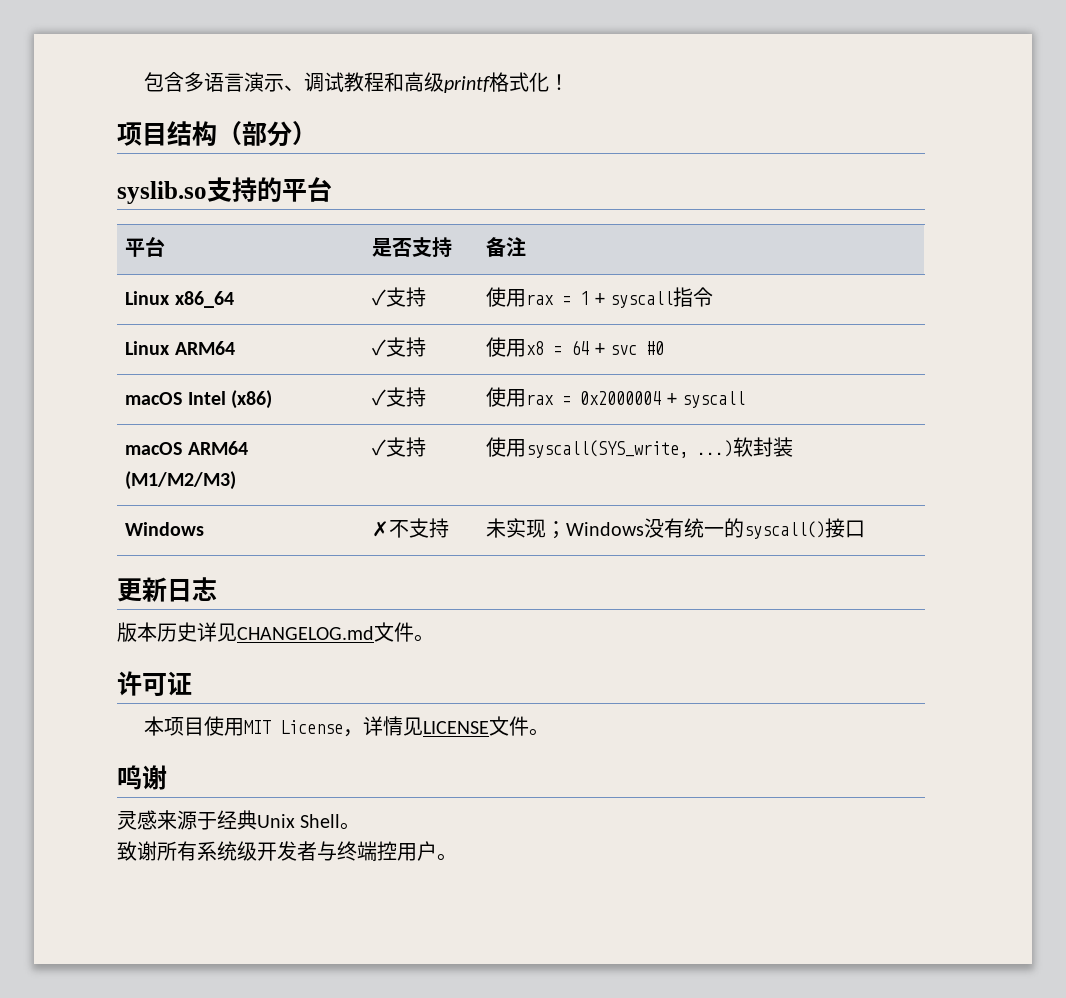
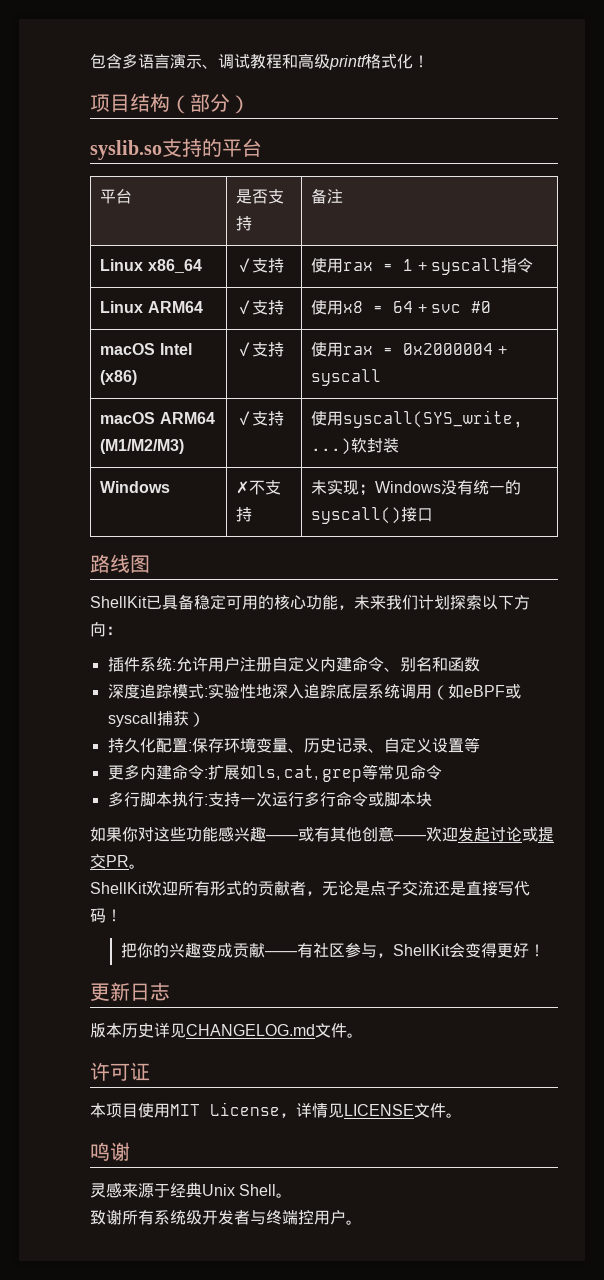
+ 路线图
+ ShellKit已具备稳定可用的核心功能，未来我们计划探索以下方向：
+ 插件系统:允许用户注册自定义内建命令、别名和函数
+ 深度追踪模式:实验性地深入追踪底层系统调用（如eBPF或syscall捕获）
+ 持久化配置:保存环境变量、历史记录、自定义设置等
+ 更多内建命令:扩展如ls, cat, grep等常见命令
+ 多行脚本执行:支持一次运行多行命令或脚本块
+ 如果你对这些功能感兴趣——或有其他创意——欢迎发起讨论或提交PR。
+ ShellKit欢迎所有形式的贡献者，无论是点子交流还是直接写代码！
+ 把你的兴趣变成贡献——有社区参与，ShellKit会变得更好！

